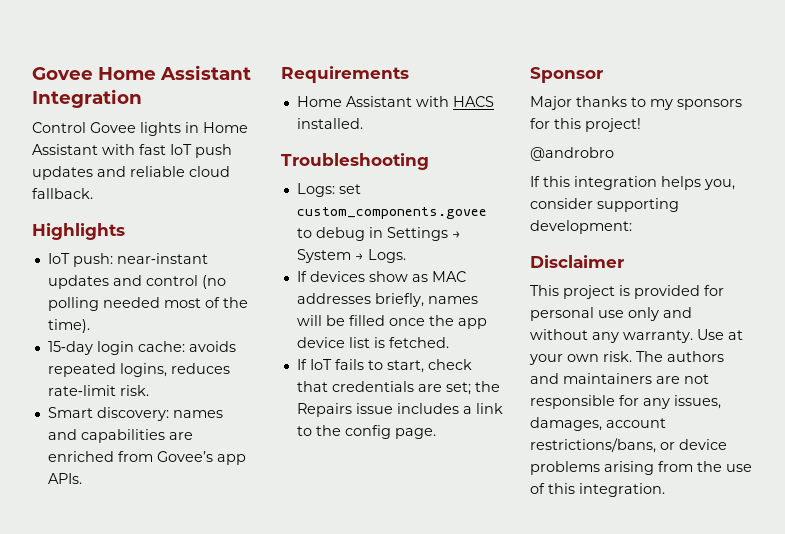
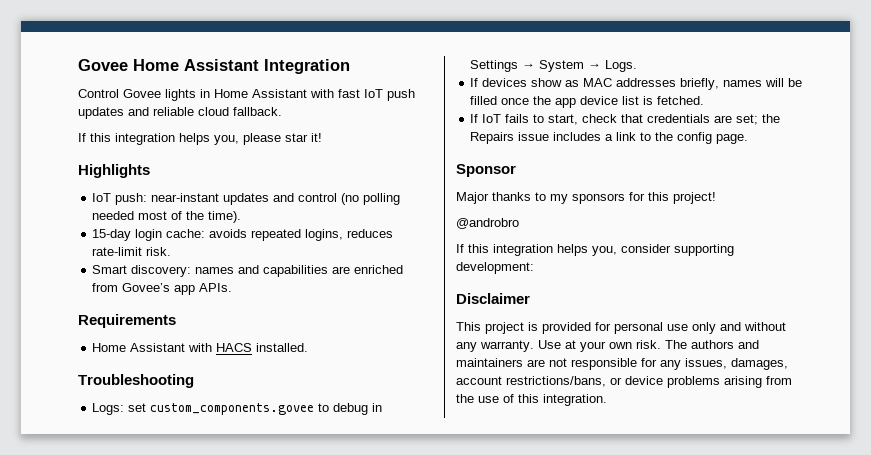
+ If this integration helps you, please star it!

